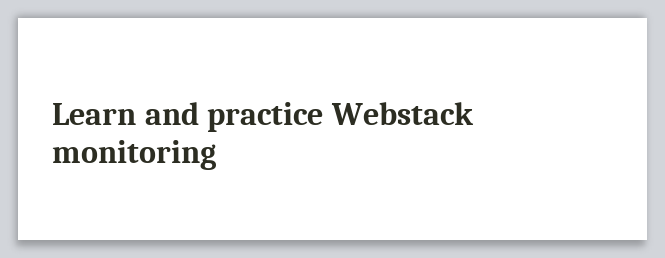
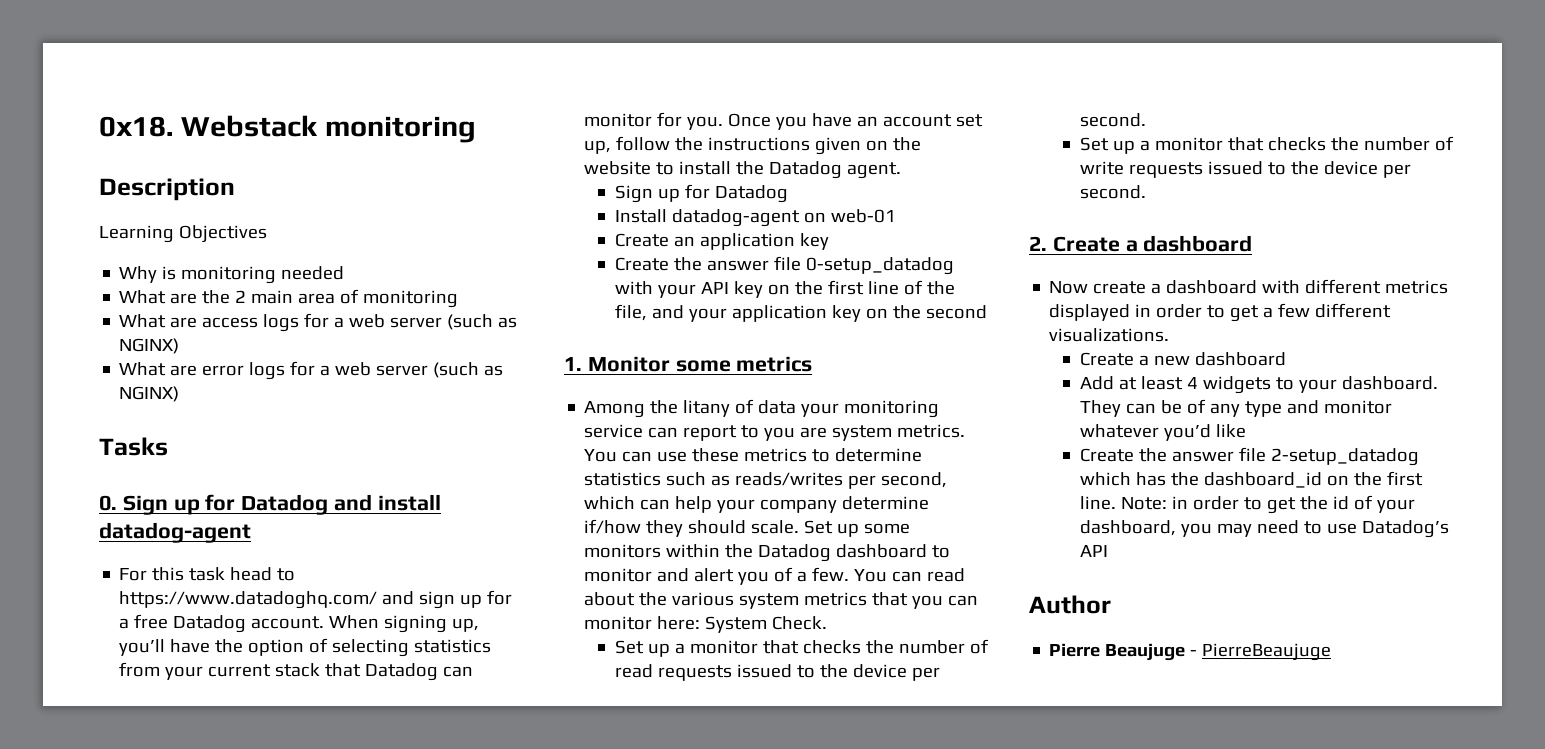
- Learn and practice Webstack monitoring
+ 0x18. Webstack monitoring
+ Description
+ Learning Objectives
+ Why is monitoring needed
+ What are the 2 main area of monitoring
+ What are access logs for a web server (such as NGINX)
+ What are error logs for a web server (such as NGINX)
+ Tasks
+ 0. Sign up for Datadog and install datadog-agent
+ For this task head to https://www.datadoghq.com/ and sign up for a free Datadog account. When signing up, you’ll have the option of selecting statistics from your current stack that Datadog can monitor for you. Once you have an account set up, follow the instructions given on the website to install the Datadog agent.
+ Sign up for Datadog
+ Install datadog-agent on web-01
+ Create an application key
+ Create the answer file 0-setup_datadog with your API key on the first line of the file, and your application key on the second
+ 1. Monitor some metrics
+ Among the litany of data your monitoring service can report to you are system metrics. You can use these metrics to determine statistics such as reads/writes per second, which can help your company determine if/how they should scale. Set up some monitors within the Datadog dashboard to monitor and alert you of a few. You can read about the various system metrics that you can monitor here: System Check.
+ Set up a monitor that checks the number of read requests issued to the device per second.
+ Set up a monitor that checks the number of write requests issued to the device per second.
+ 2. Create a dashboard
+ Now create a dashboard with different metrics displayed in order to get a few different visualizations.
+ Create a new dashboard
+ Add at least 4 widgets to your dashboard. They can be of any type and monitor whatever you’d like
+ Create the answer file 2-setup_datadog which has the dashboard_id on the first line. Note: in order to get the id of your dashboard, you may need to use Datadog’s API
+ Author
+ Pierre Beaujuge - PierreBeaujuge

